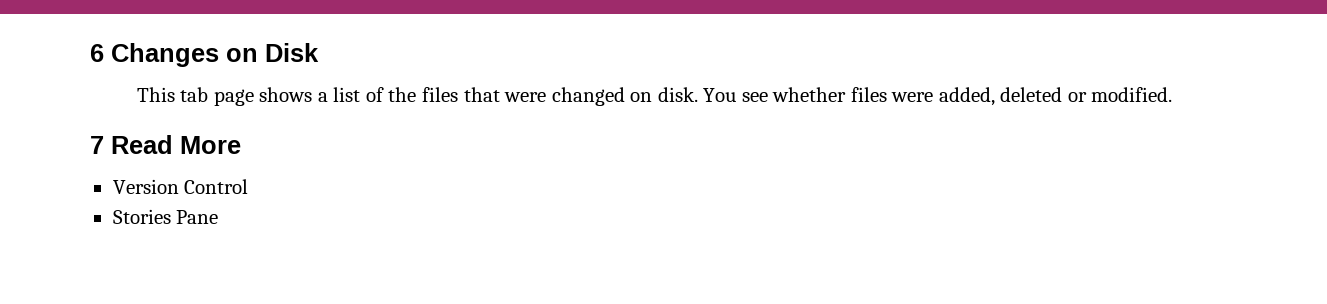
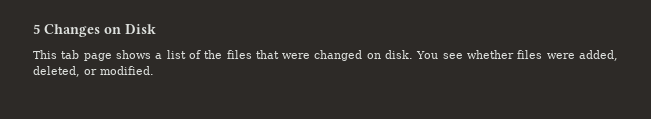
- 6 Changes on Disk
+ 5 Changes on Disk
- You see whether files were added, deleted or modified.
+ You see whether files were added, deleted, or modified.
- 7 Read More
- Version Control
- Stories Pane

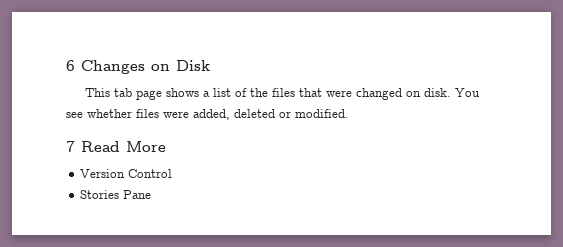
- 5 Changes on Disk
+ 6 Changes on Disk
- You see whether files were added, deleted, or modified.
+ You see whether files were added, deleted or modified.
+ 7 Read More
+ Version Control
+ Stories Pane

